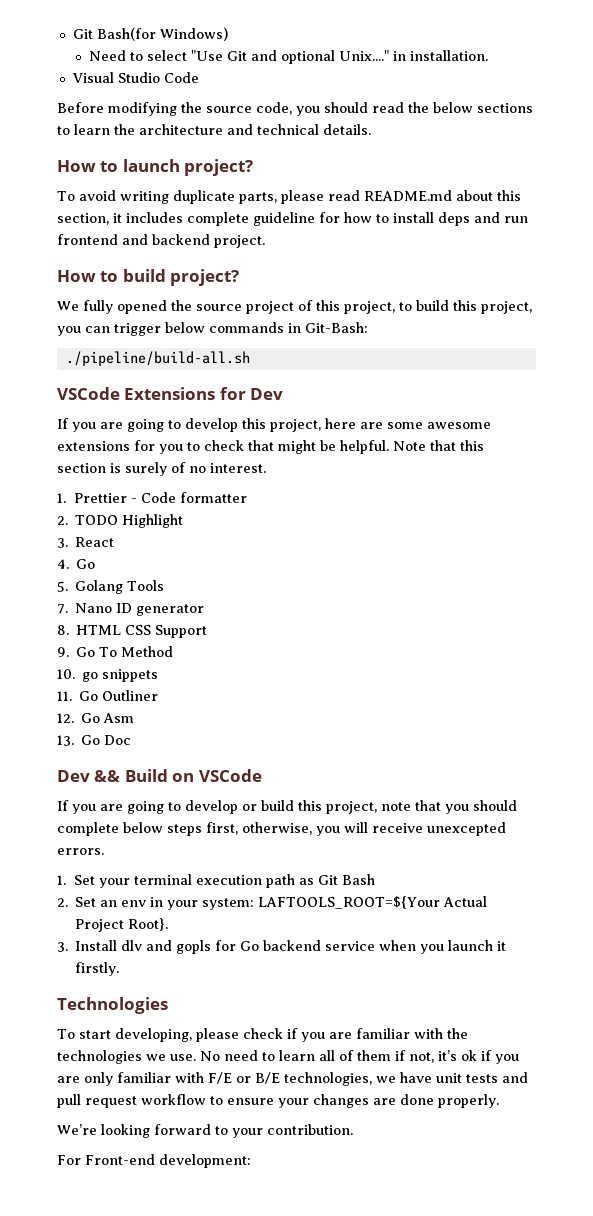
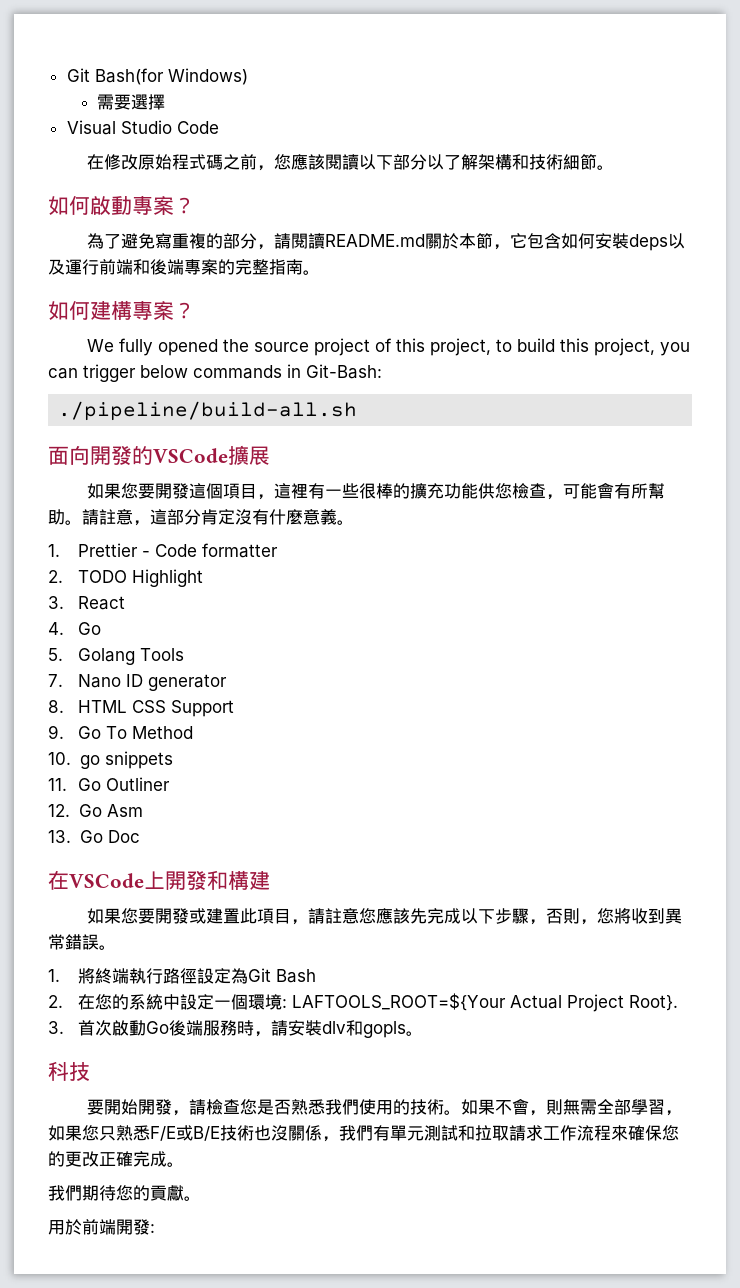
- Need to select "Use Git and optional Unix...." in installation.
+ 需要選擇
  Visual Studio Code
- Before modifying the source code, you should read the below sections to learn the architecture and technical details.
- How to launch project?
- To avoid writing duplicate parts, please read README.md about this section, it includes complete guideline for how to install deps and run frontend and backend project.
- How to build project?
+ 在修改原始程式碼之前，您應該閱讀以下部分以了解架構和技術細節。
+ 如何啟動專案？
+ 為了避免寫重複的部分，請閱讀README.md關於本節，它包含如何安裝deps以及運行前端和後端專案的完整指南。
+ 如何建構專案？
- VSCode Extensions for Dev
- If you are going to develop this project, here are some awesome extensions for you to check that might be helpful. Note that this section is surely of no interest.
+ 面向開發的VSCode擴展
+ 如果您要開發這個項目，這裡有一些很棒的擴充功能供您檢查，可能會有所幫助。請註意，這部分肯定沒有什麼意義。
- Dev && Build on VSCode
- If you are going to develop or build this project, note that you should complete below steps first, otherwise, you will receive unexcepted errors.
- 1. Set your terminal execution path as Git Bash
- 2. Set an env in your system: LAFTOOLS_ROOT=${Your Actual Project Root}.
+ 在VSCode上開發和構建
+ 如果您要開發或建置此項目，請註意您應該先完成以下步驟，否則，您將收到異常錯誤。
+ 1.將終端執行路徑設定為Git Bash
+ 2.在您的系統中設定一個環境: LAFTOOLS_ROOT=${Your Actual Project Root}.
- 3. Install dlv and gopls for Go backend service when you launch it firstly.
- Technologies
- To start developing, please check if you are familiar with the technologies we use. No need to learn all of them if not, it’s ok if you are only familiar with F/E or B/E technologies, we have unit tests and pull request workflow to ensure your changes are done properly.
- We’re looking forward to your contribution.
- For Front-end development:
+ 3.首次啟動Go後端服務時，請安裝dlv和gopls。
+ 科技
+ 要開始開發，請檢查您是否熟悉我們使用的技術。如果不會，則無需全部學習，如果您只熟悉F/E或B/E技術也沒關係，我們有單元測試和拉取請求工作流程來確保您的更改正確完成。
+ 我們期待您的貢獻。
+ 用於前端開發:

